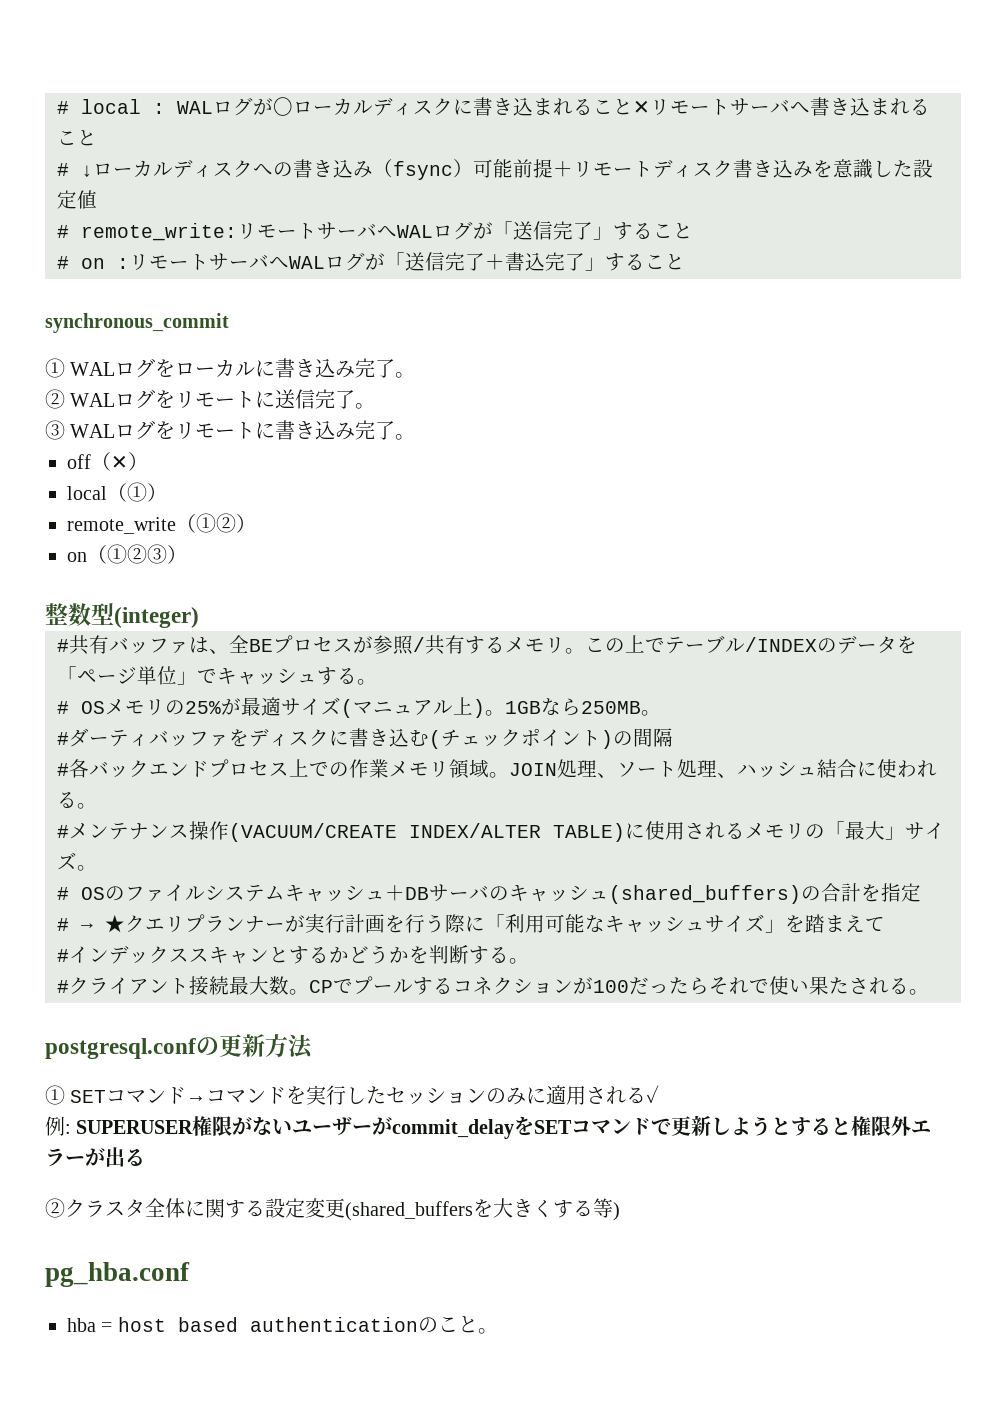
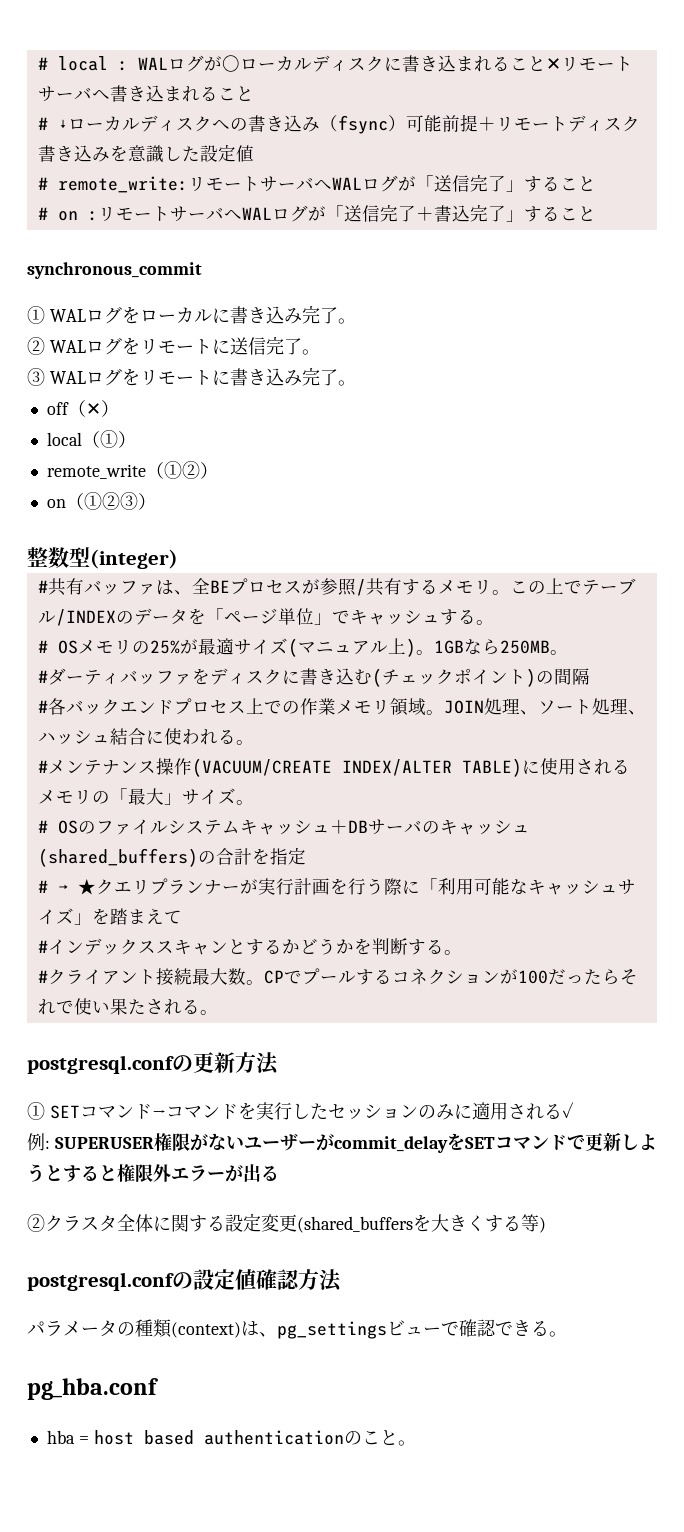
+ postgresql.confの設定値確認方法
+ パラメータの種類(context)は、pg_settingsビューで確認できる。

